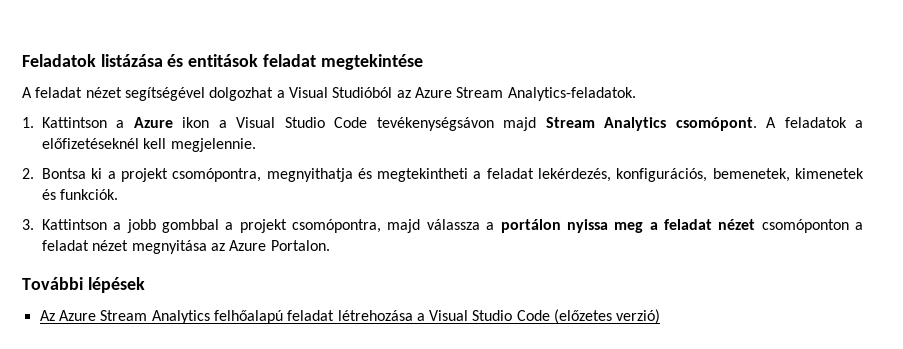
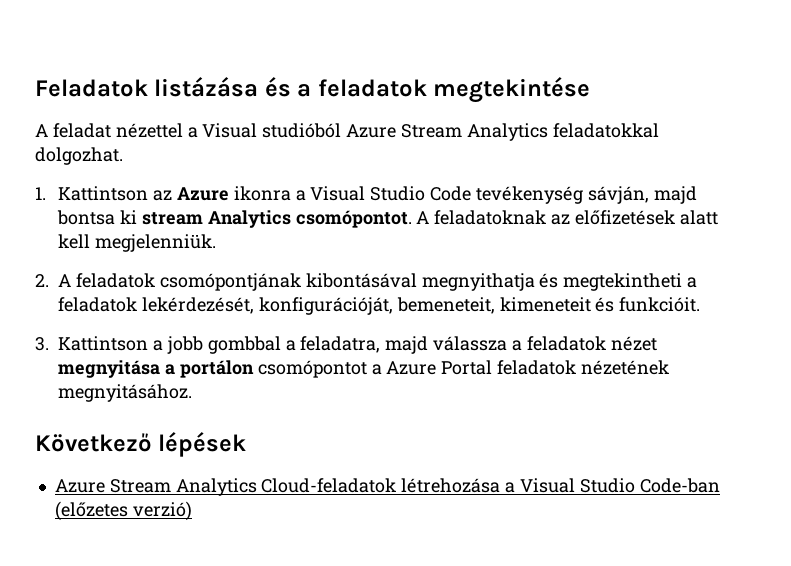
- Feladatok listázása és entitások feladat megtekintése
+ Feladatok listázása és a feladatok megtekintése
- A feladat nézet segítségével dolgozhat a Visual Studióból az Azure Stream Analytics-feladatok.
+ A feladat nézettel a Visual studióból Azure Stream Analytics feladatokkal dolgozhat.
- 1. Kattintson a Azure ikon a Visual Studio Code tevékenységsávon majd Stream Analytics csomópont. A feladatok a előfizetéseknél kell megjelennie.
- 2. Bontsa ki a projekt csomópontra, megnyithatja és megtekintheti a feladat lekérdezés, konfigurációs, bemenetek, kimenetek és funkciók.
+ 1. Kattintson az Azure ikonra a Visual Studio Code tevékenység sávján, majd bontsa ki stream Analytics csomópontot. A feladatoknak az előfizetések alatt kell megjelenniük.
+ 2. A feladatok csomópontjának kibontásával megnyithatja és megtekintheti a feladatok lekérdezését, konfigurációját, bemeneteit, kimeneteit és funkcióit.
- 3. Kattintson a jobb gombbal a projekt csomópontra, majd válassza a portálon nyissa meg a feladat nézet csomóponton a feladat nézet megnyitása az Azure Portalon.
- További lépések
+ 3. Kattintson a jobb gombbal a feladatra, majd válassza a feladatok nézet megnyitása a portálon csomópontot a Azure Portal feladatok nézetének megnyitásához.
+ Következő lépések
- Az Azure Stream Analytics felhőalapú feladat létrehozása a Visual Studio Code (előzetes verzió)
+ Azure Stream Analytics Cloud-feladatok létrehozása a Visual Studio Code-ban (előzetes verzió)

